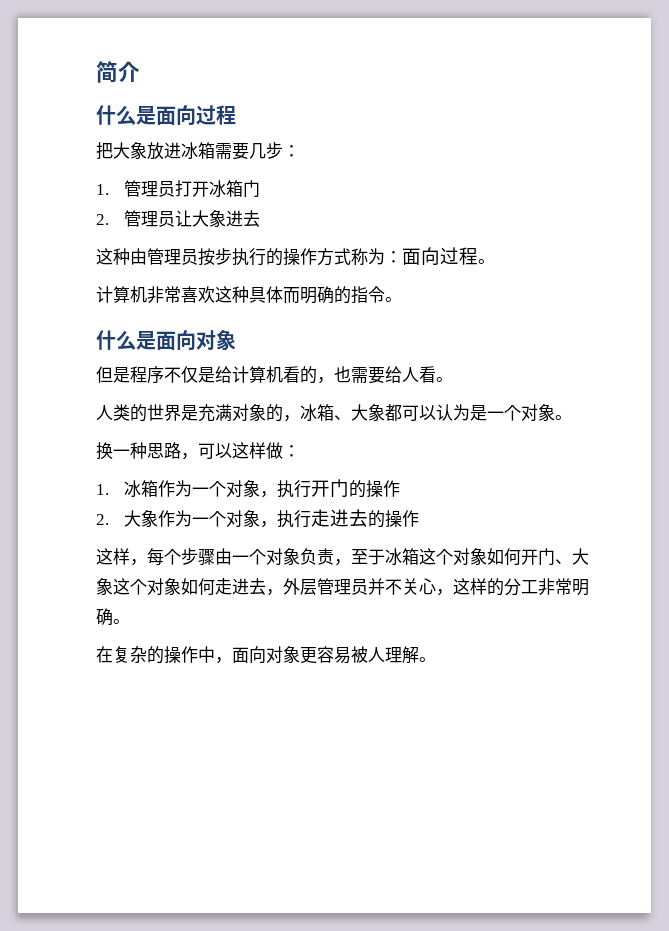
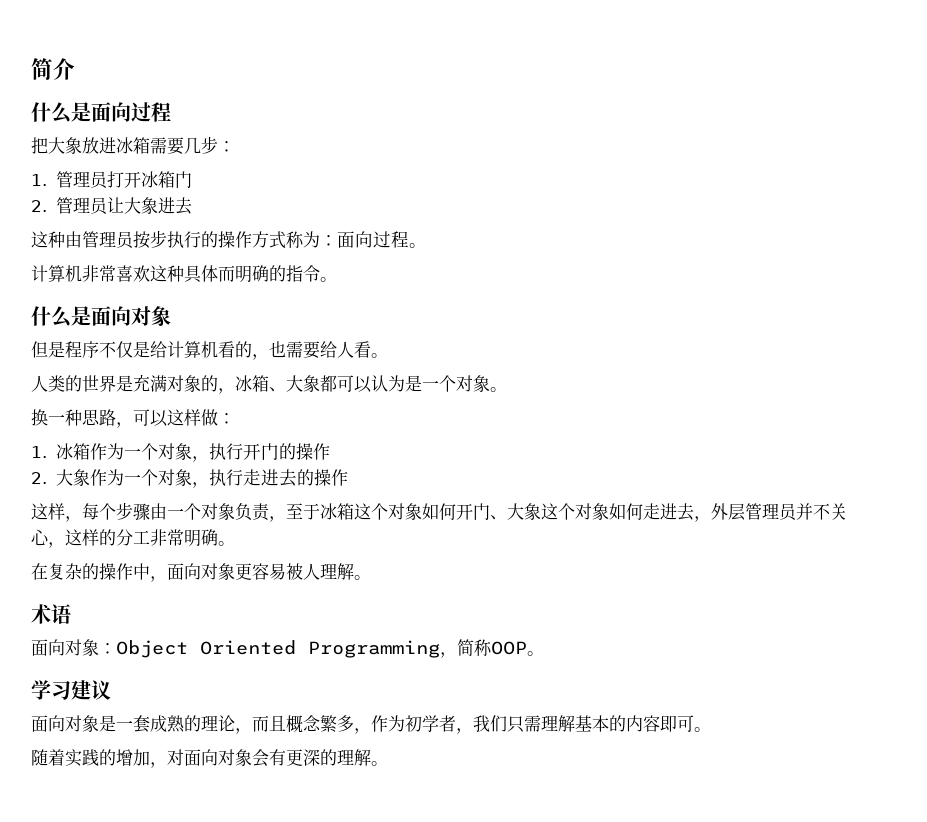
+ 术语
+ 面向对象：Object Oriented Programming，简称OOP。
+ 学习建议
+ 面向对象是一套成熟的理论，而且概念繁多，作为初学者，我们只需理解基本的内容即可。
+ 随着实践的增加，对面向对象会有更深的理解。

